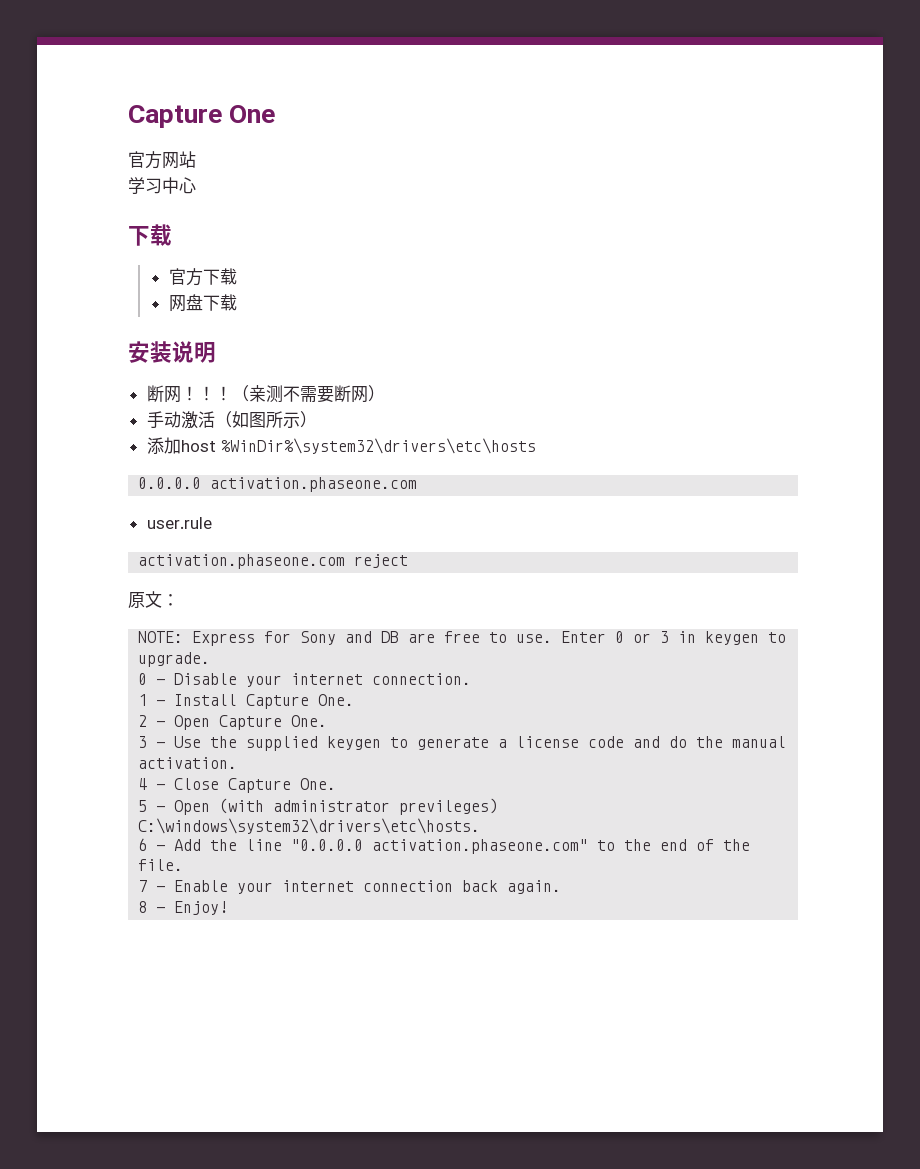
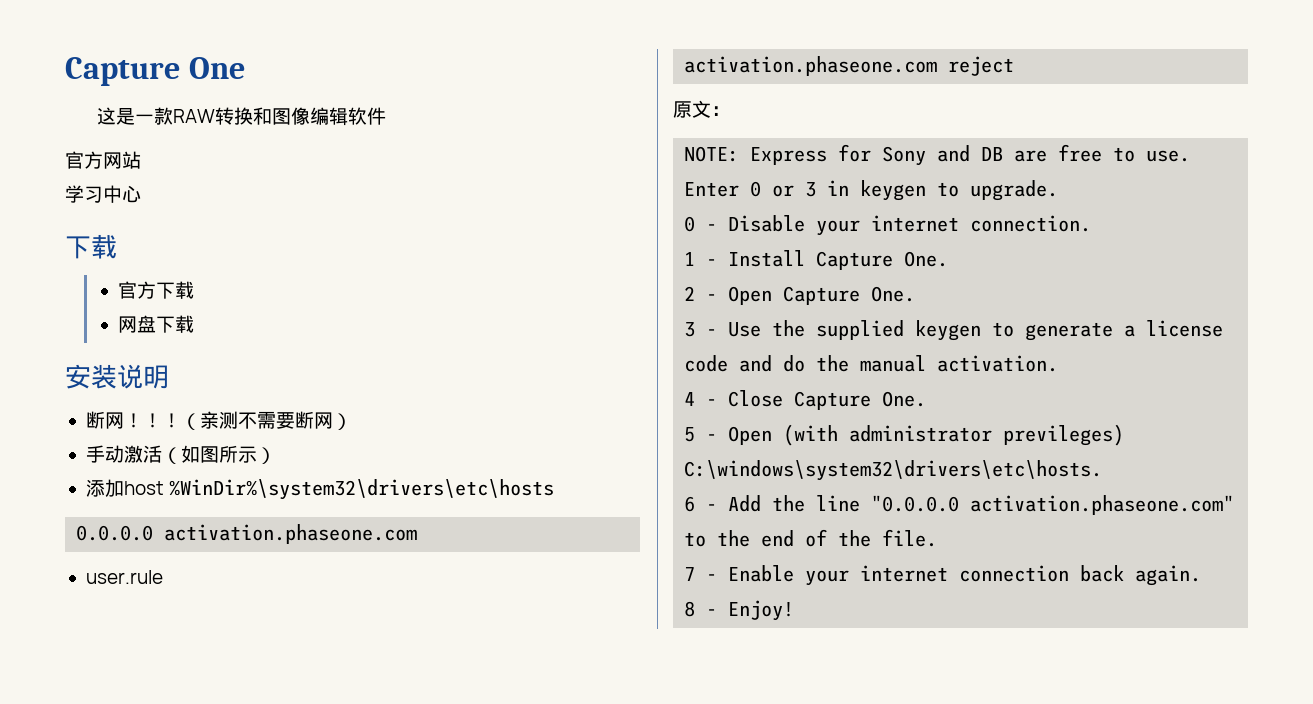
+ 这是一款RAW转换和图像编辑软件

